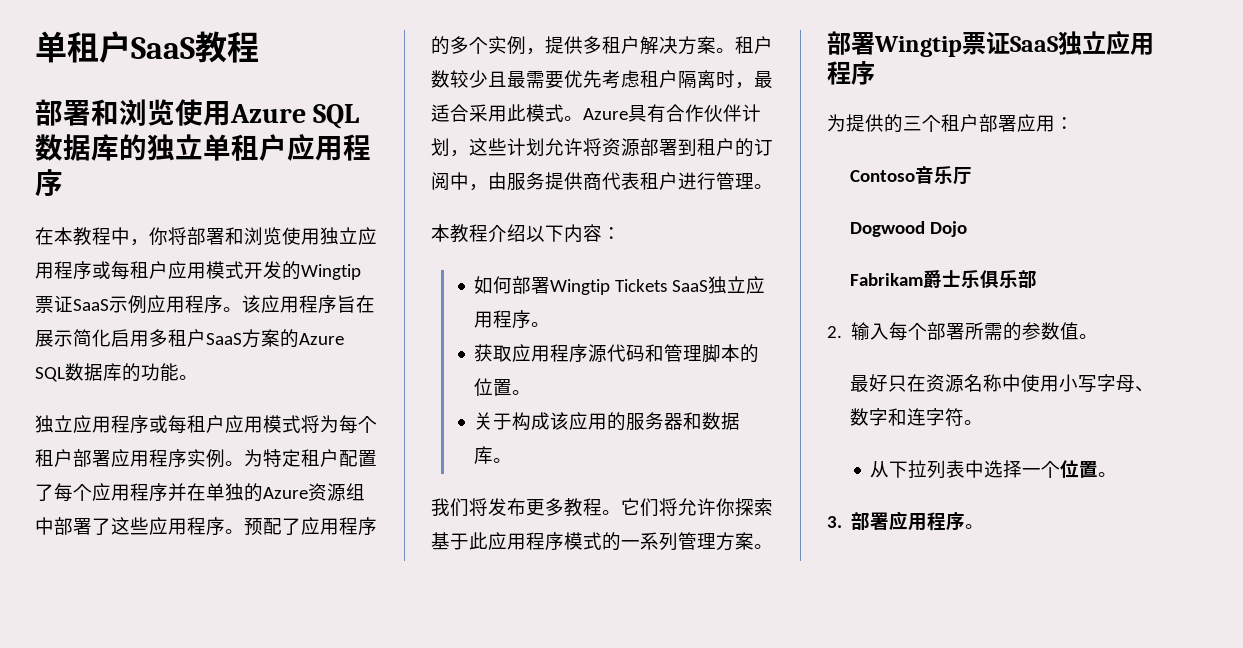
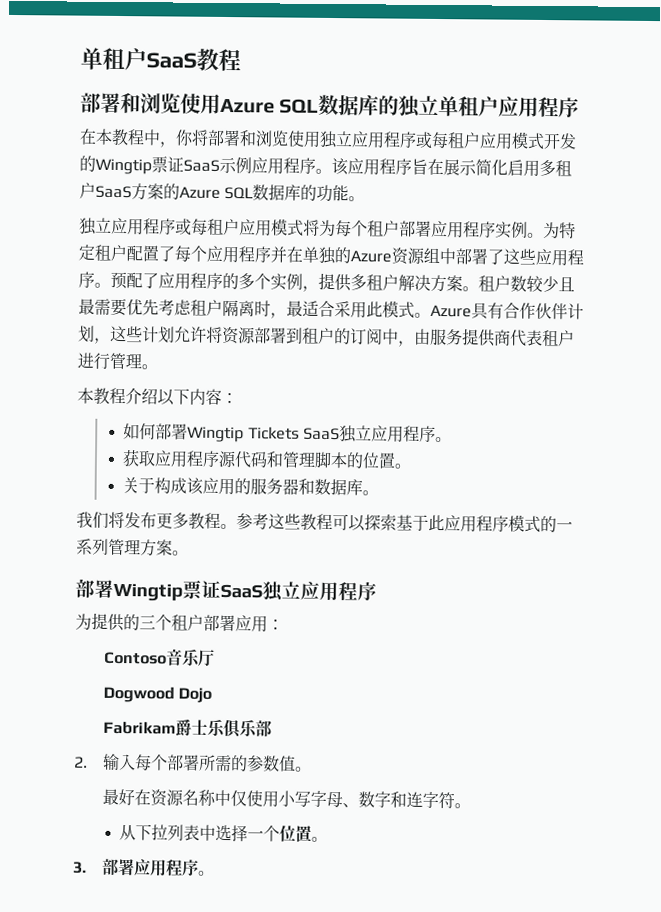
- 它们将允许你探索基于此应用程序模式的一系列管理方案。
+ 参考这些教程可以探索基于此应用程序模式的一系列管理方案。
- 最好只在资源名称中使用小写字母、数字和连字符。
+ 最好在资源名称中仅使用小写字母、数字和连字符。

